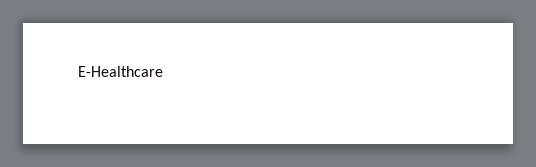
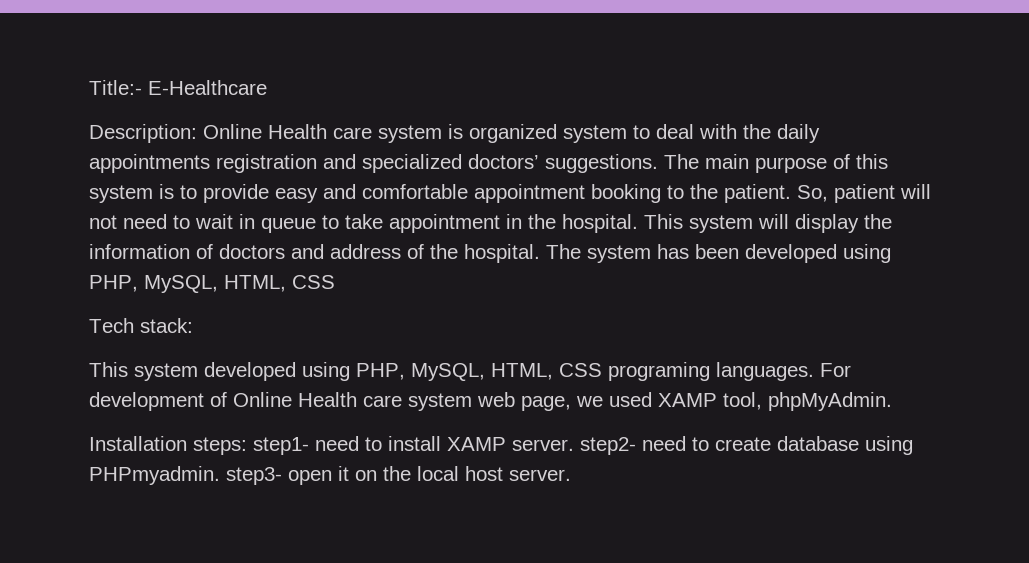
- E-Healthcare
+ Title:- E-Healthcare
+ Description: Online Health care system is organized system to deal with the daily appointments registration and specialized doctors’ suggestions. The main purpose of this system is to provide easy and comfortable appointment booking to the patient. So, patient will not need to wait in queue to take appointment in the hospital. This system will display the information of doctors and address of the hospital. The system has been developed using PHP, MySQL, HTML, CSS
+ Tech stack:
+ This system developed using PHP, MySQL, HTML, CSS programing languages. For development of Online Health care system web page, we used XAMP tool, phpMyAdmin.
+ Installation steps: step1- need to install XAMP server. step2- need to create database using PHPmyadmin. step3- open it on the local host server.

